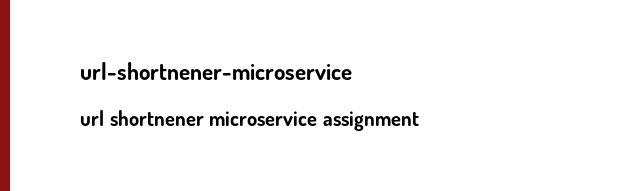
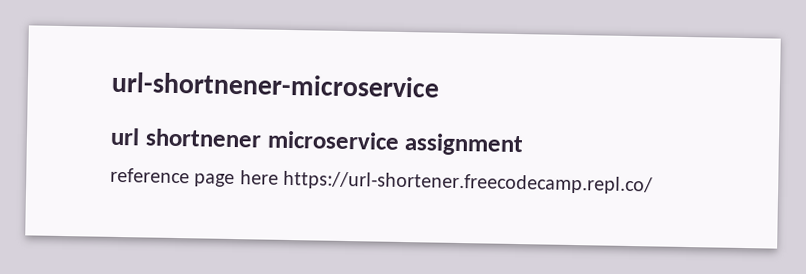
+ reference page here https://url-shortener.freecodecamp.repl.co/

